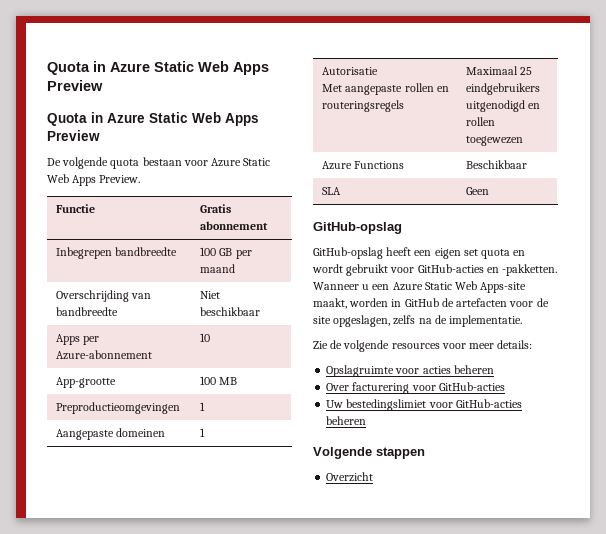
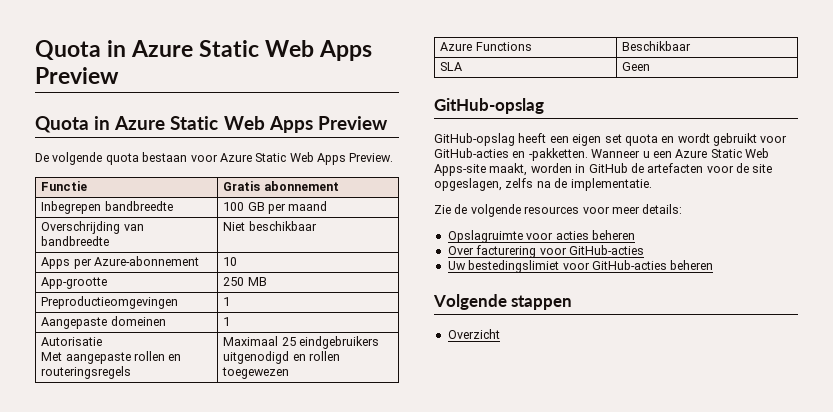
- App-grootte | 100 MB
+ App-grootte | 250 MB

